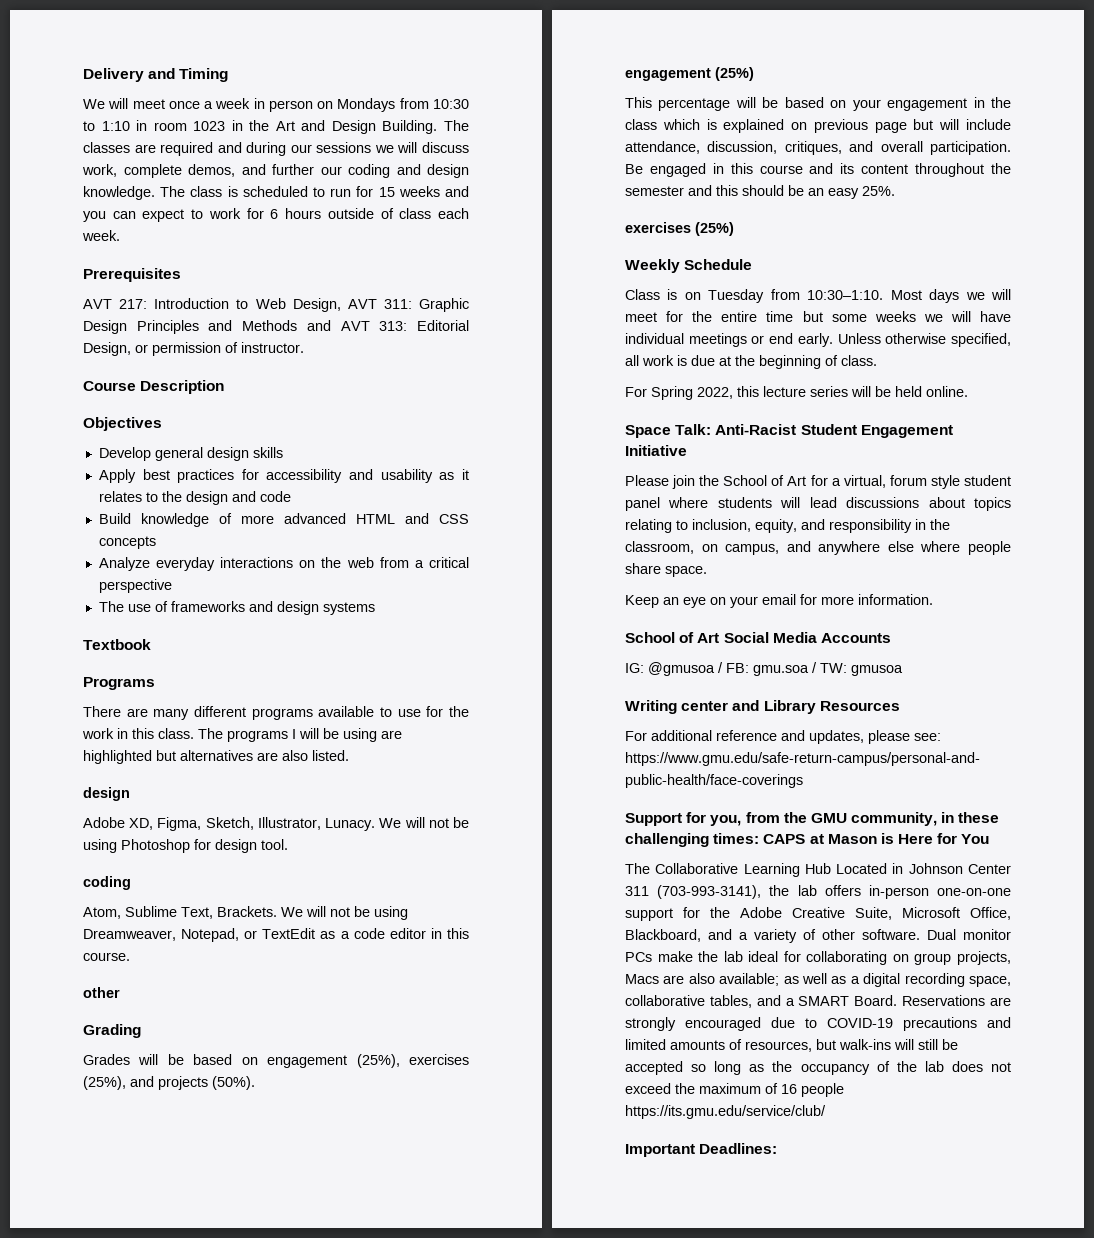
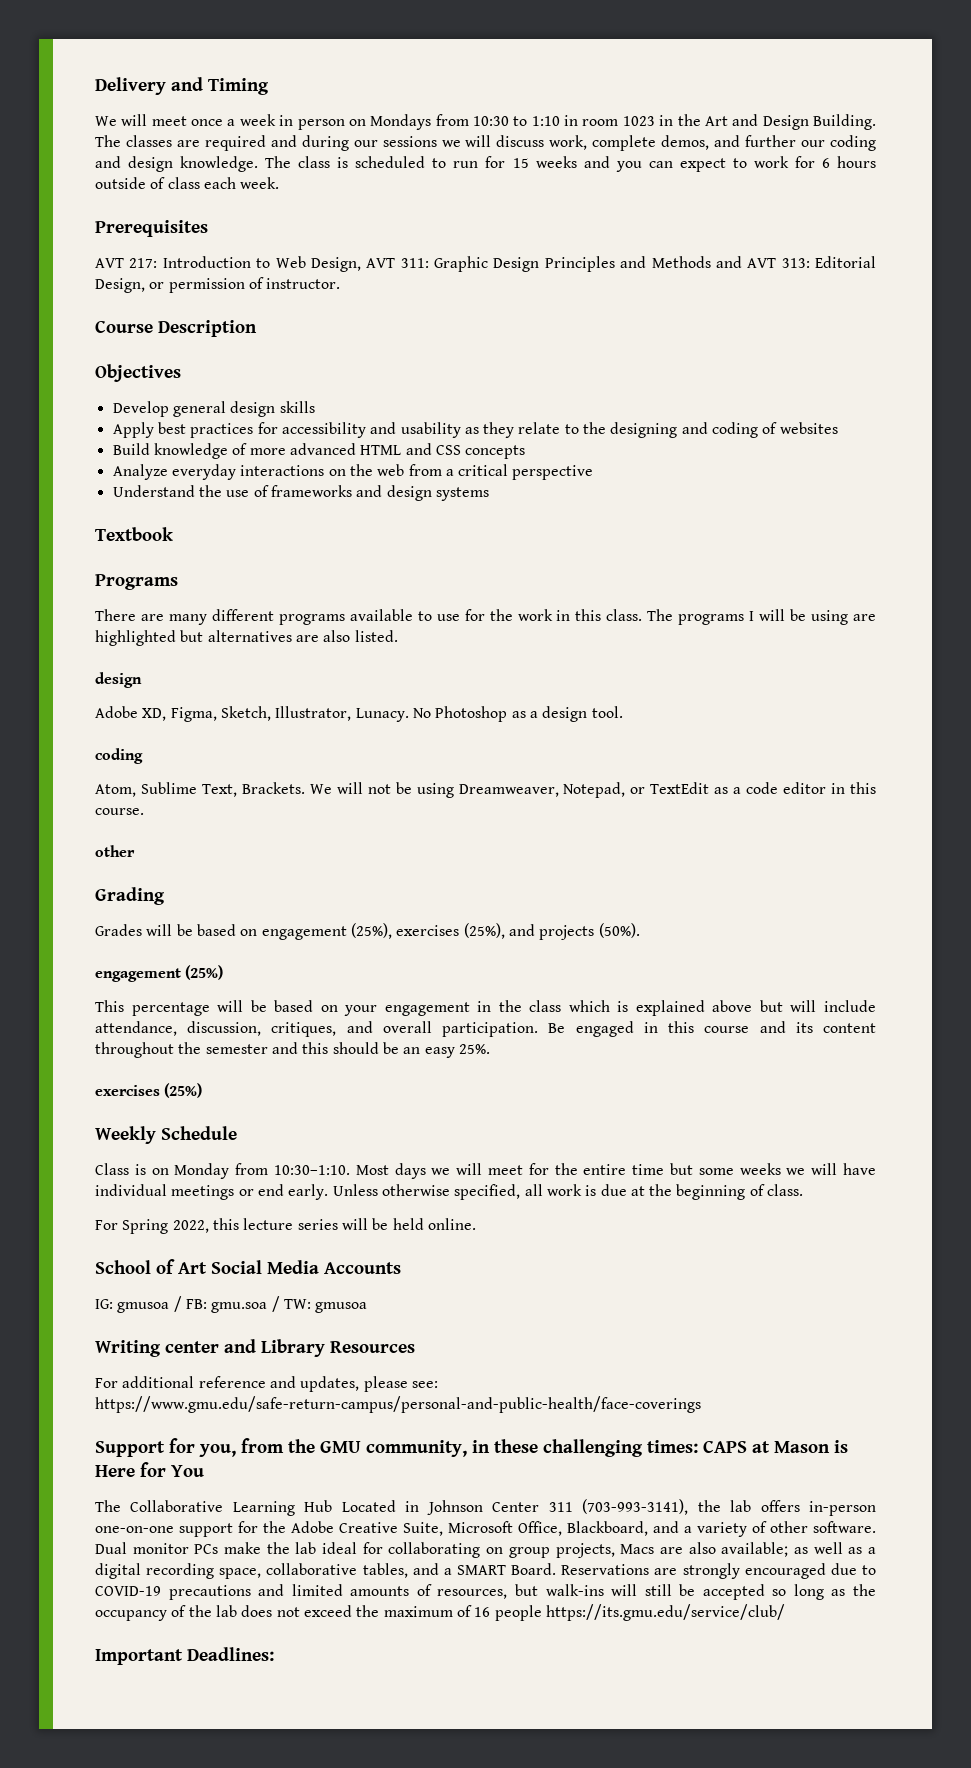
- Apply best practices for accessibility and usability as it relates to the design and code
+ Apply best practices for accessibility and usability as they relate to the designing and coding of websites
- The use of frameworks and design systems
+ Understand the use of frameworks and design systems
- We will not be using Photoshop for design tool.
+ No Photoshop as a design tool.
- This percentage will be based on your engagement in the class which is explained on previous page but will include attendance, discussion, critiques, and overall participation.
+ This percentage will be based on your engagement in the class which is explained above but will include attendance, discussion, critiques, and overall participation.
- Class is on Tuesday from 10:30–1:10.
+ Class is on Monday from 10:30–1:10.
- Space Talk: Anti-Racist Student Engagement Initiative
- Please join the School of Art for a virtual, forum style student panel where students will lead discussions about topics relating to inclusion, equity, and responsibility in the classroom, on campus, and anywhere else where people share space.
- Keep an eye on your email for more information.
- IG: @gmusoa / FB: gmu.soa / TW: gmusoa
+ IG: gmusoa / FB: gmu.soa / TW: gmusoa

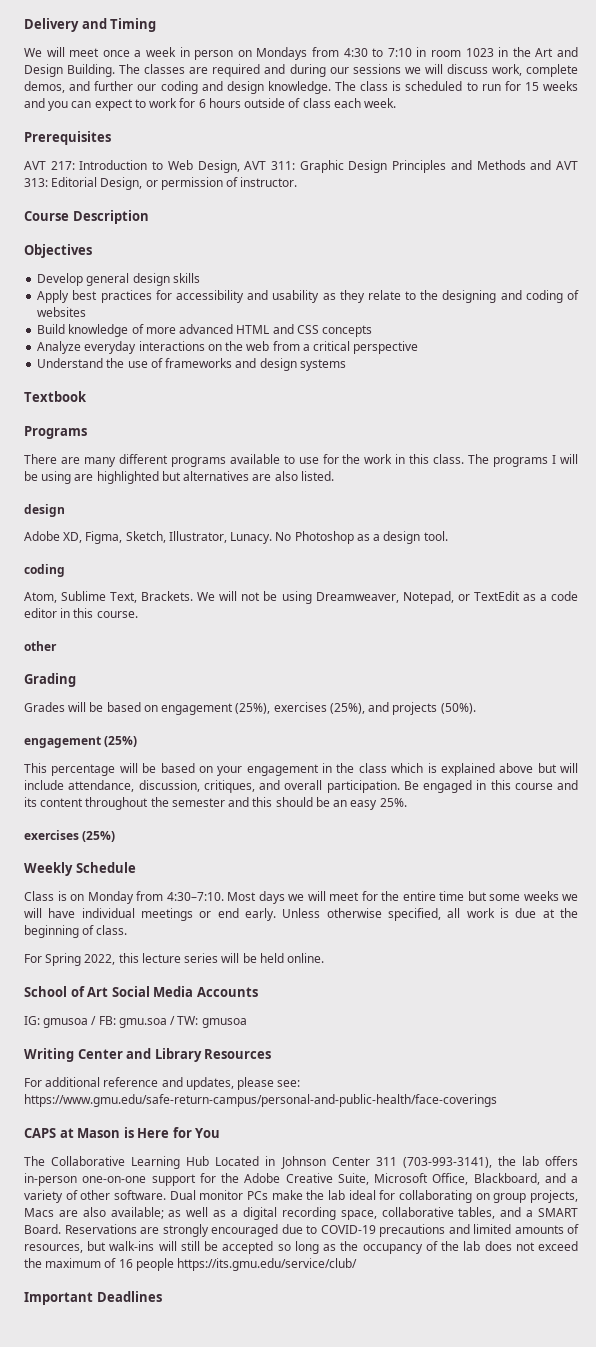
- We will meet once a week in person on Mondays from 10:30 to 1:10 in room 1023 in the Art and Design Building.
+ We will meet once a week in person on Mondays from 4:30 to 7:10 in room 1023 in the Art and Design Building.
- Class is on Monday from 10:30–1:10.
+ Class is on Monday from 4:30–7:10.
- Writing center and Library Resources
+ Writing Center and Library Resources
- Support for you, from the GMU community, in these challenging times: CAPS at Mason is Here for You
+ CAPS at Mason is Here for You
- Important Deadlines:
+ Important Deadlines

